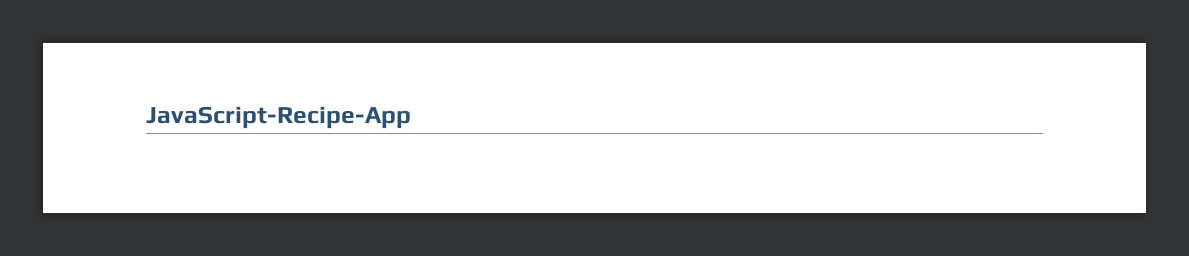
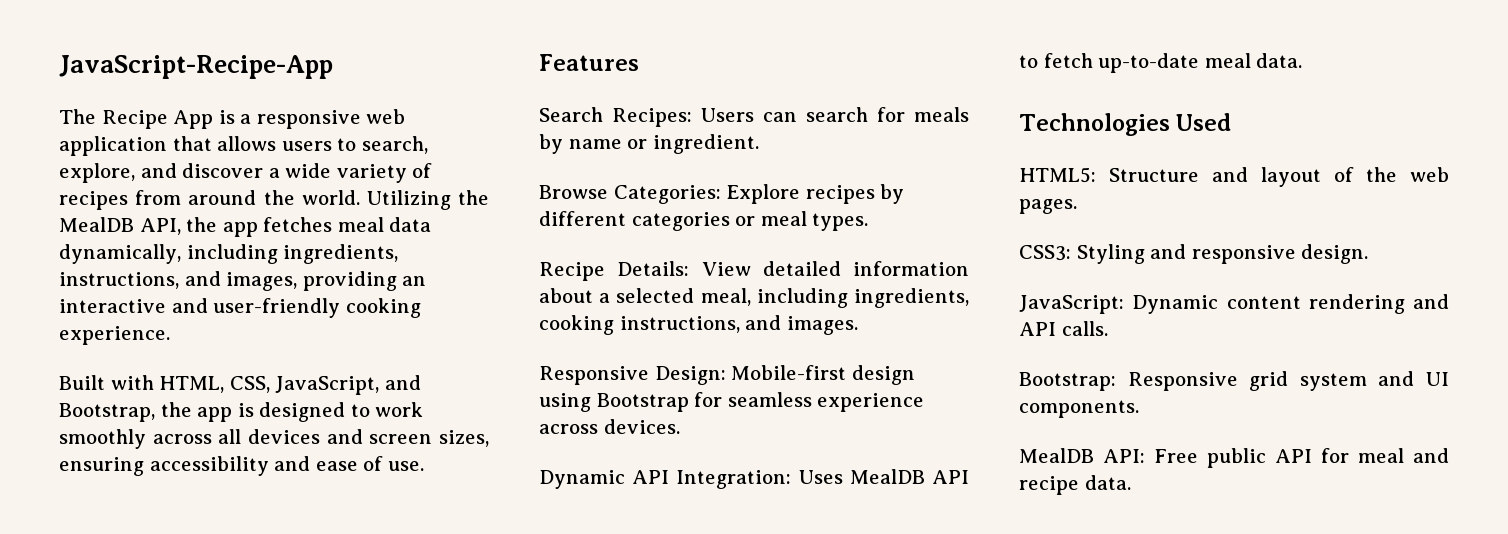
+ The Recipe App is a responsive web application that allows users to search, explore, and discover a wide variety of recipes from around the world. Utilizing the MealDB API, the app fetches meal data dynamically, including ingredients, instructions, and images, providing an interactive and user-friendly cooking experience.
+ Built with HTML, CSS, JavaScript, and Bootstrap, the app is designed to work smoothly across all devices and screen sizes, ensuring accessibility and ease of use.
+ Features
+ Search Recipes: Users can search for meals by name or ingredient.
+ Browse Categories: Explore recipes by different categories or meal types.
+ Recipe Details: View detailed information about a selected meal, including ingredients, cooking instructions, and images.
+ Responsive Design: Mobile-first design using Bootstrap for seamless experience across devices.
+ Dynamic API Integration: Uses MealDB API to fetch up-to-date meal data.
+ Technologies Used
+ HTML5: Structure and layout of the web pages.
+ CSS3: Styling and responsive design.
+ JavaScript: Dynamic content rendering and API calls.
+ Bootstrap: Responsive grid system and UI components.
+ MealDB API: Free public API for meal and recipe data.

